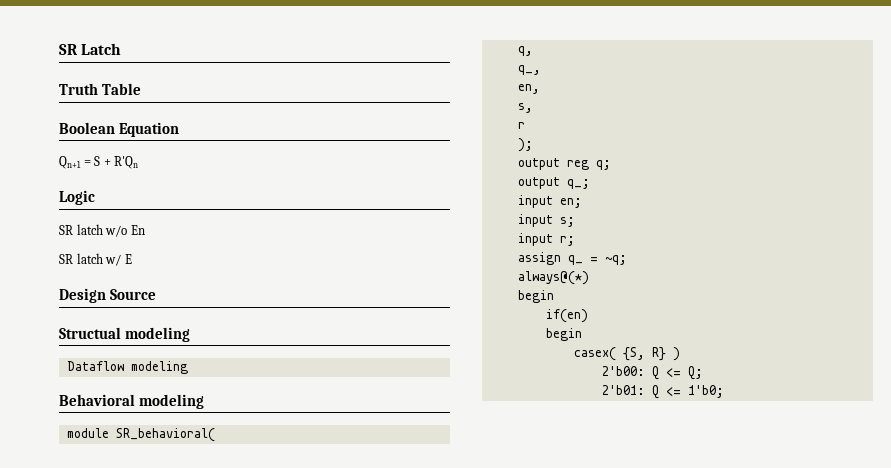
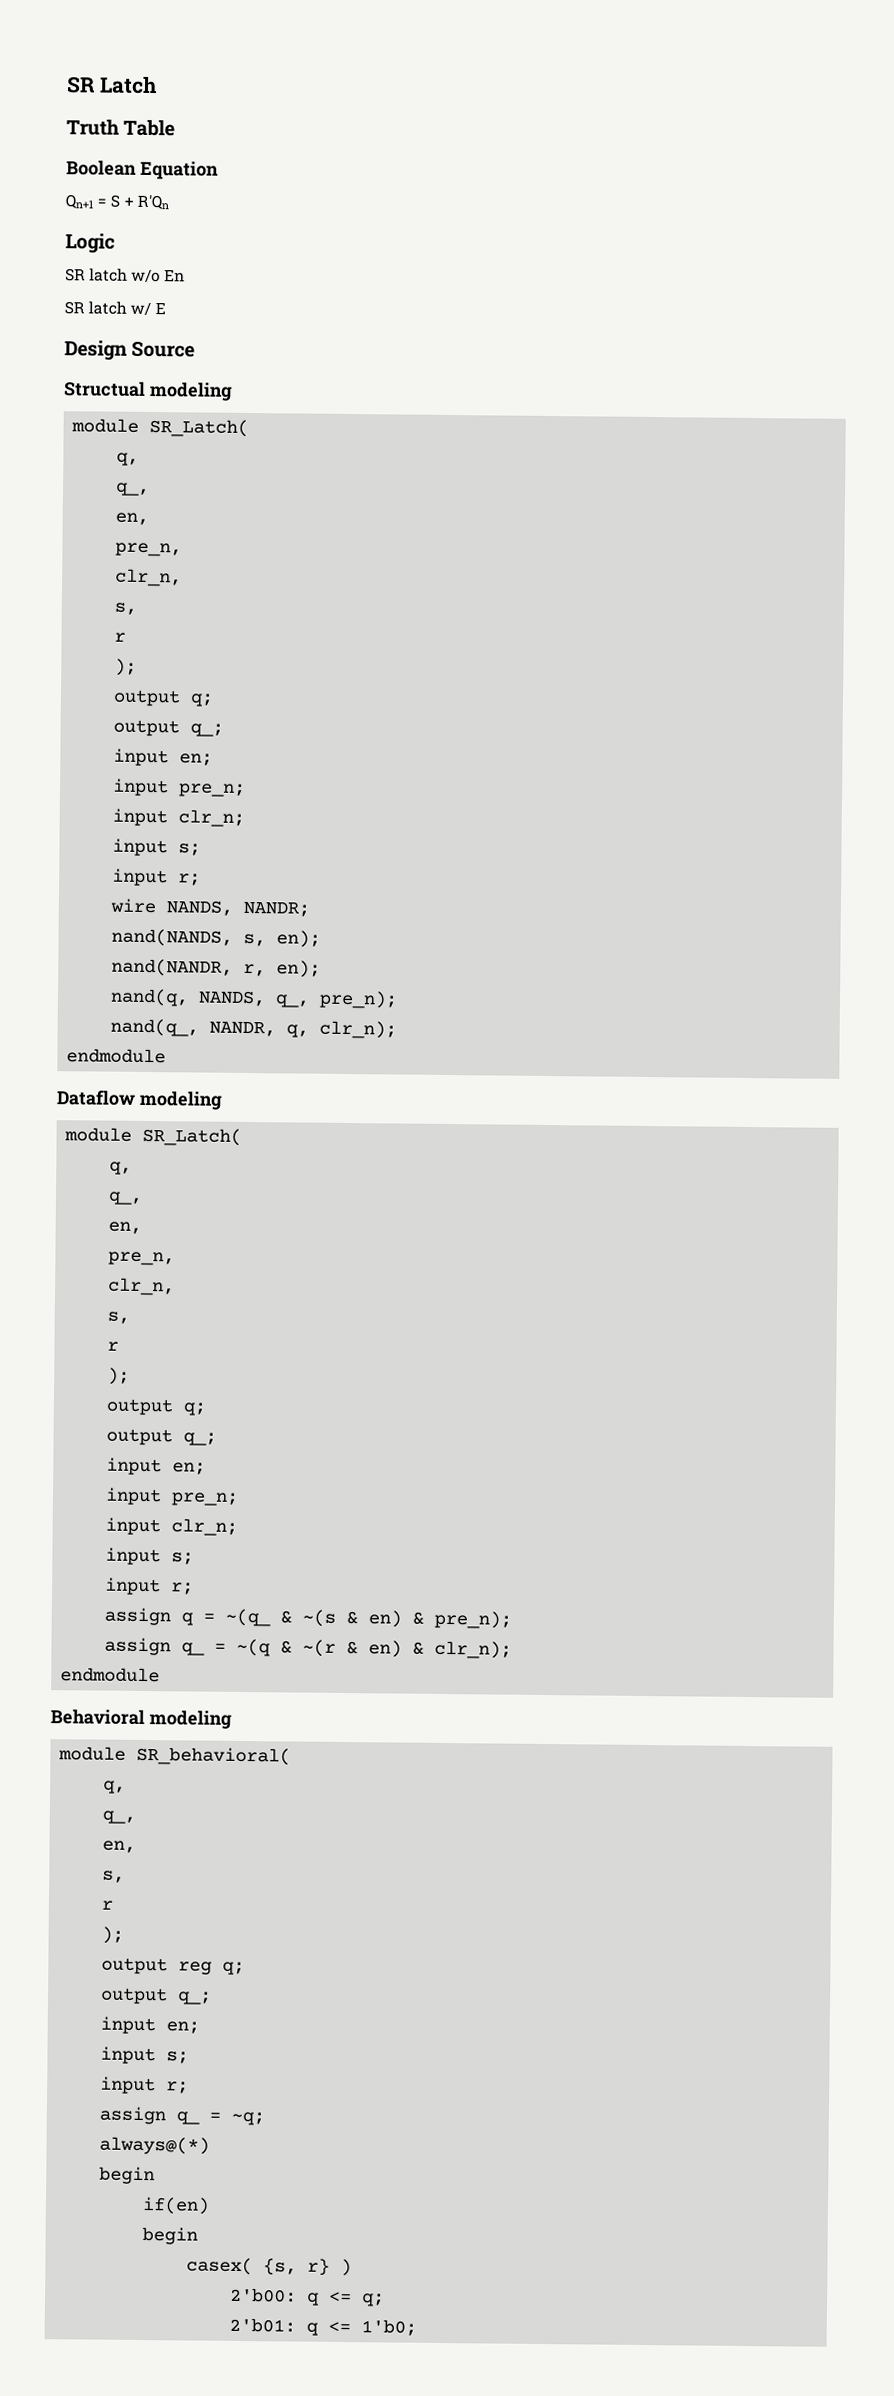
  Structual modeling
+ module SR_Latch(
+ q,
+ q_,
+ en,
+ pre_n,
+ clr_n,
+ s,
+ r
+ );
+ output q;
+ output q_;
+ input en;
+ input pre_n;
+ input clr_n;
+ input s;
+ input r;
+ wire NANDS, NANDR;
+ nand(NANDS, s, en);
+ nand(NANDR, r, en);
+ nand(q, NANDS, q_, pre_n);
+ nand(q_, NANDR, q, clr_n);
+ endmodule
  Dataflow modeling
+ module SR_Latch(
+ q,
+ q_,
+ en,
+ pre_n,
+ clr_n,
+ s,
+ r
+ );
+ output q;
+ output q_;
+ input en;
+ input pre_n;
+ input clr_n;
+ input s;
+ input r;
+ assign q = ~(q_ & ~(s & en) & pre_n);
+ assign q_ = ~(q & ~(r & en) & clr_n);
+ endmodule
- casex( {S, R} )
+ casex( {s, r} )
- 2'b00: Q <= Q;
+ 2'b00: q <= q;
- 2'b01: Q <= 1'b0;
+ 2'b01: q <= 1'b0;

